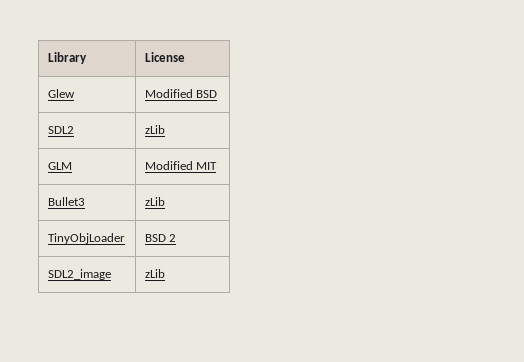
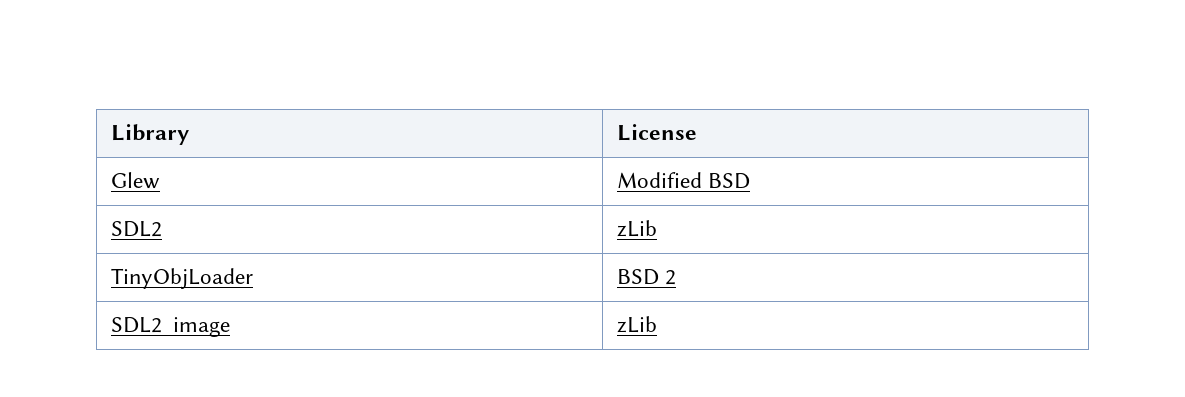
- GLM | Modified MIT
- Bullet3 | zLib

